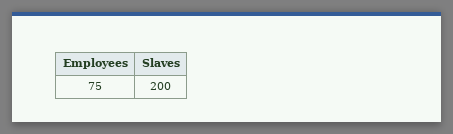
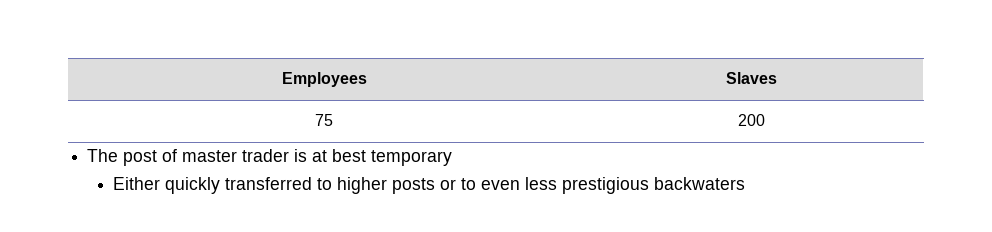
+ The post of master trader is at best temporary
+ Either quickly transferred to higher posts or to even less prestigious backwaters

